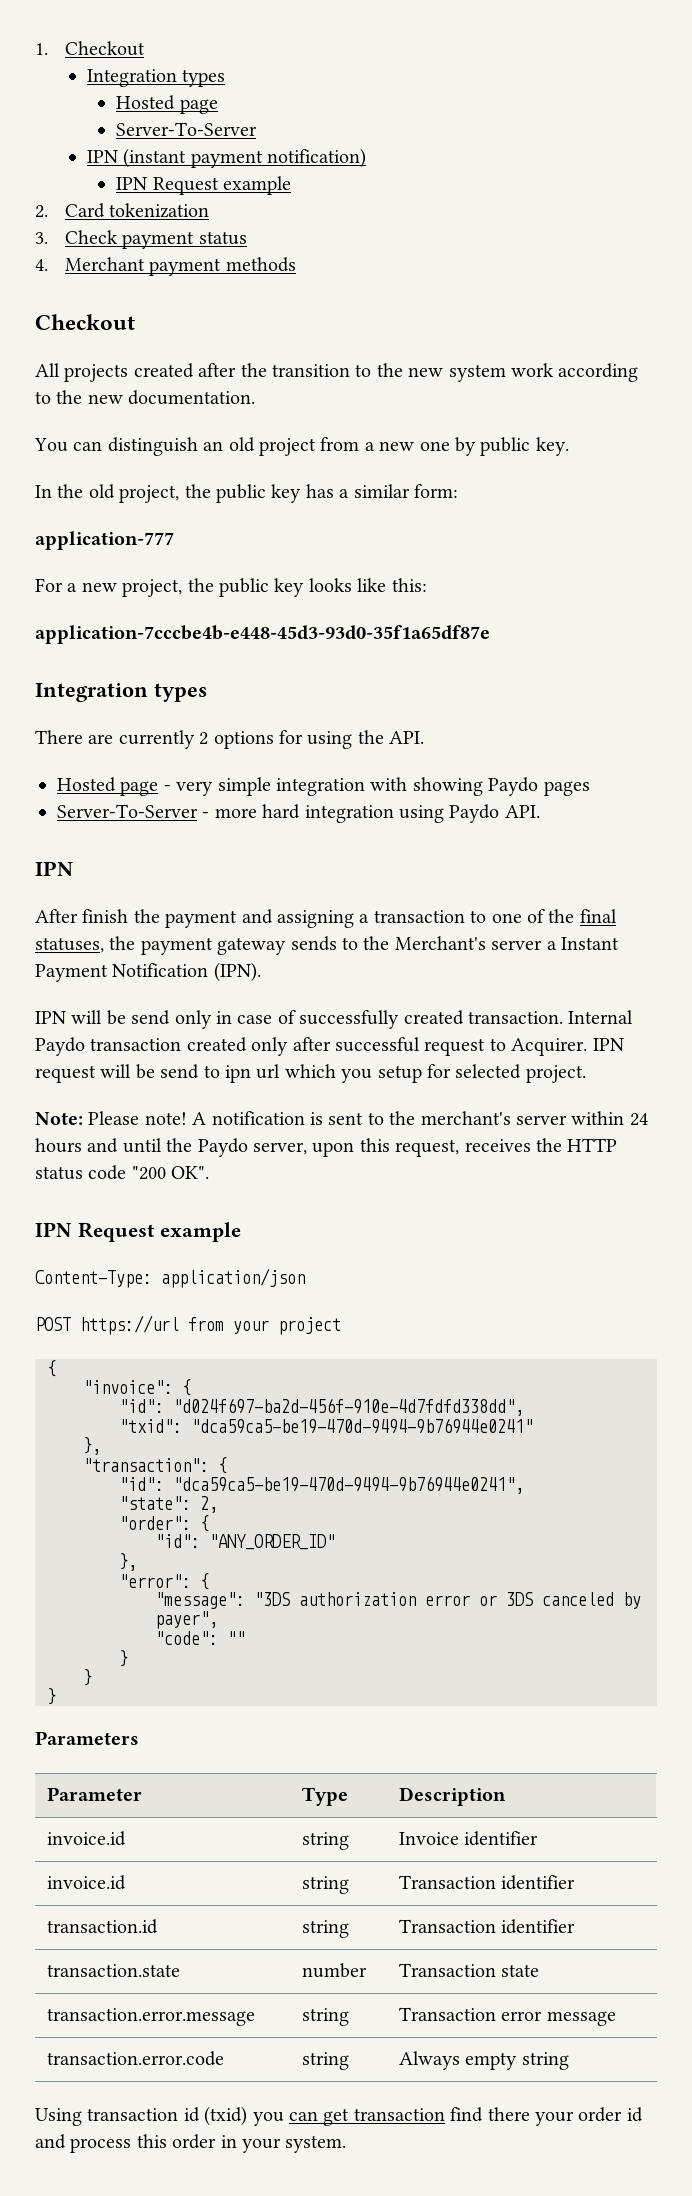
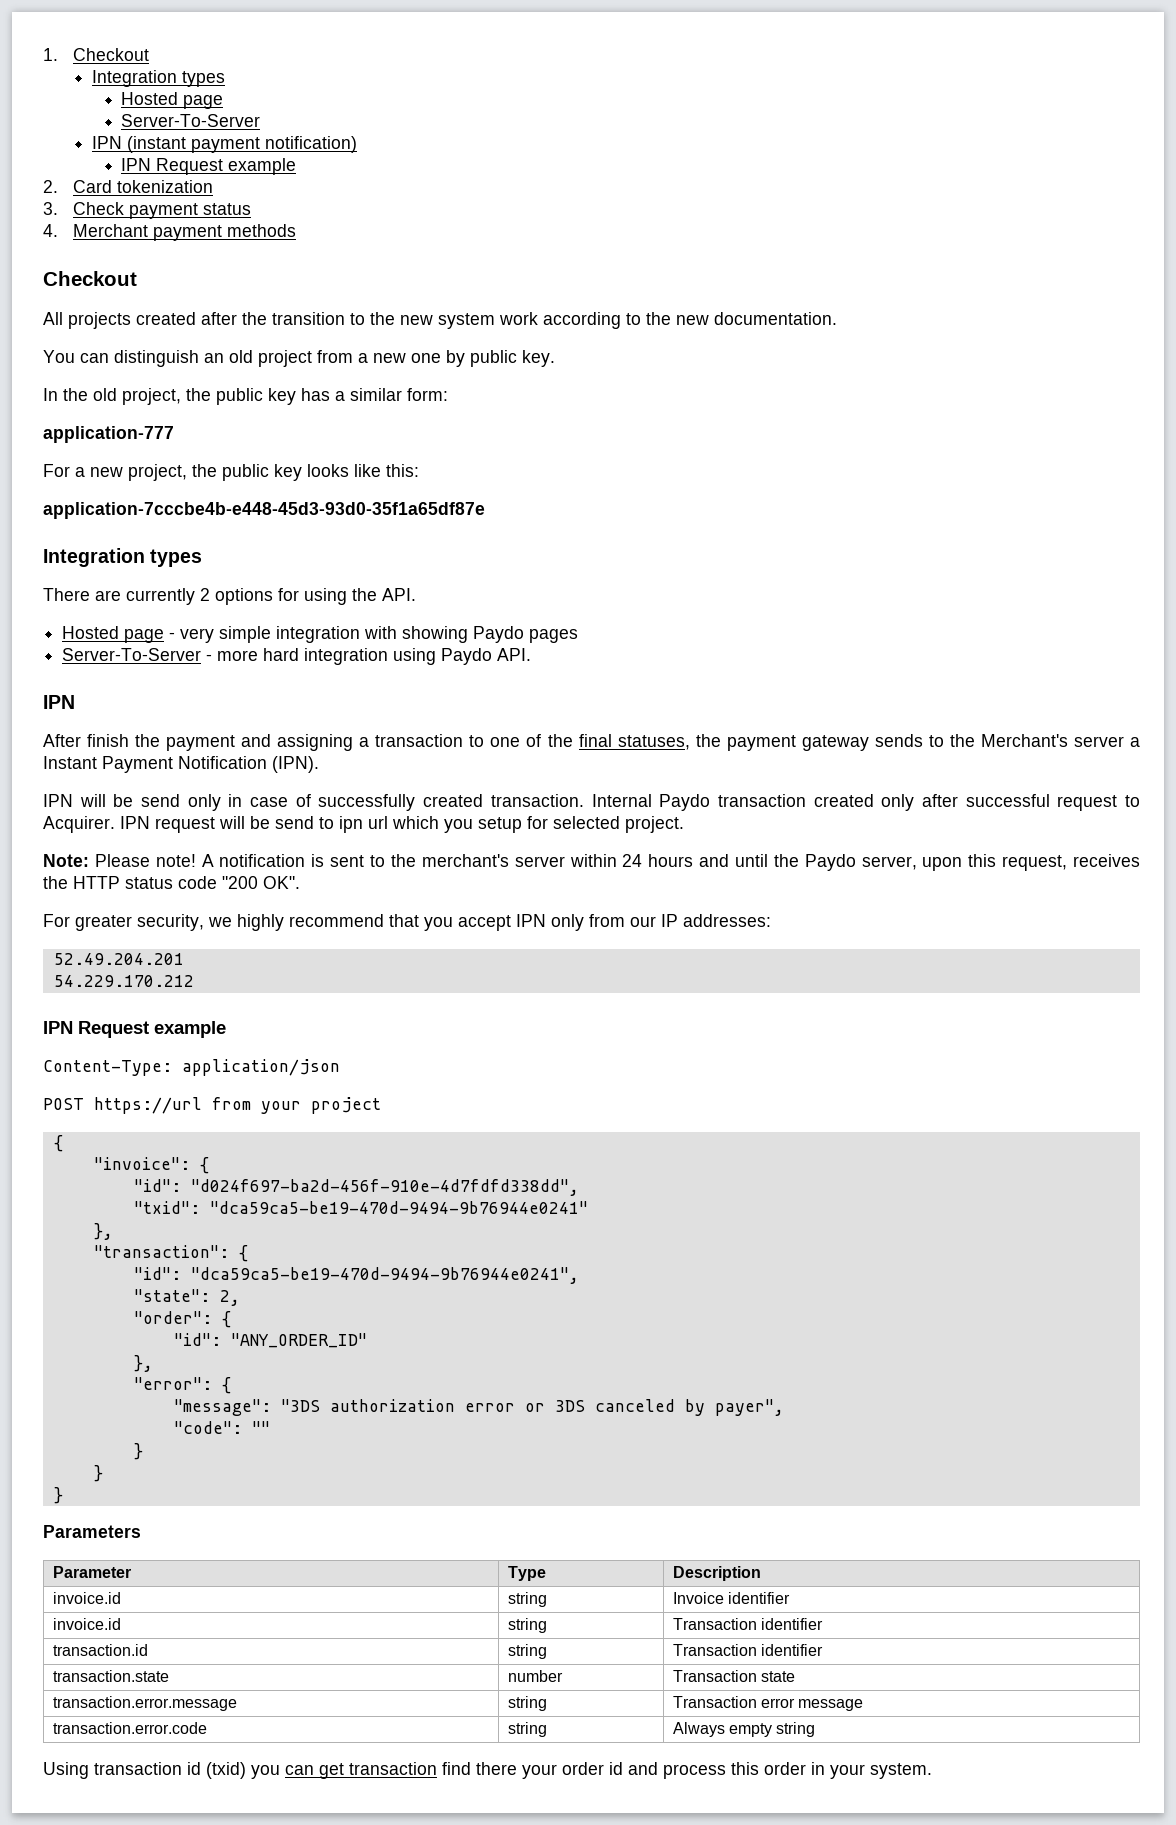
+ For greater security, we highly recommend that you accept IPN only from our IP addresses:
+ 52.49.204.201
+ 54.229.170.212

